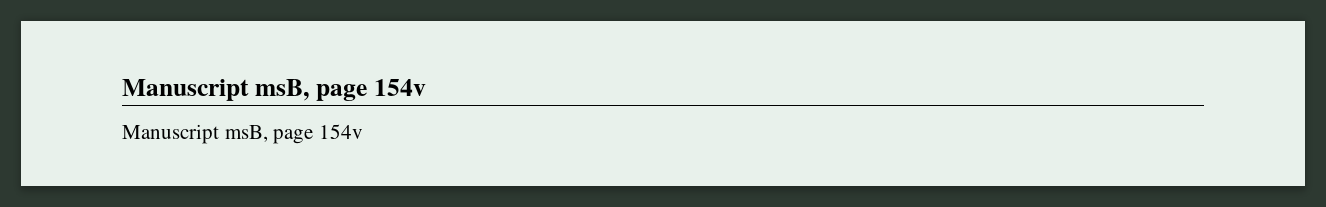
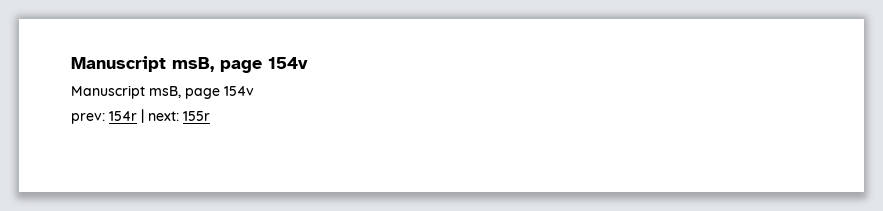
+ prev: 154r | next: 155r

